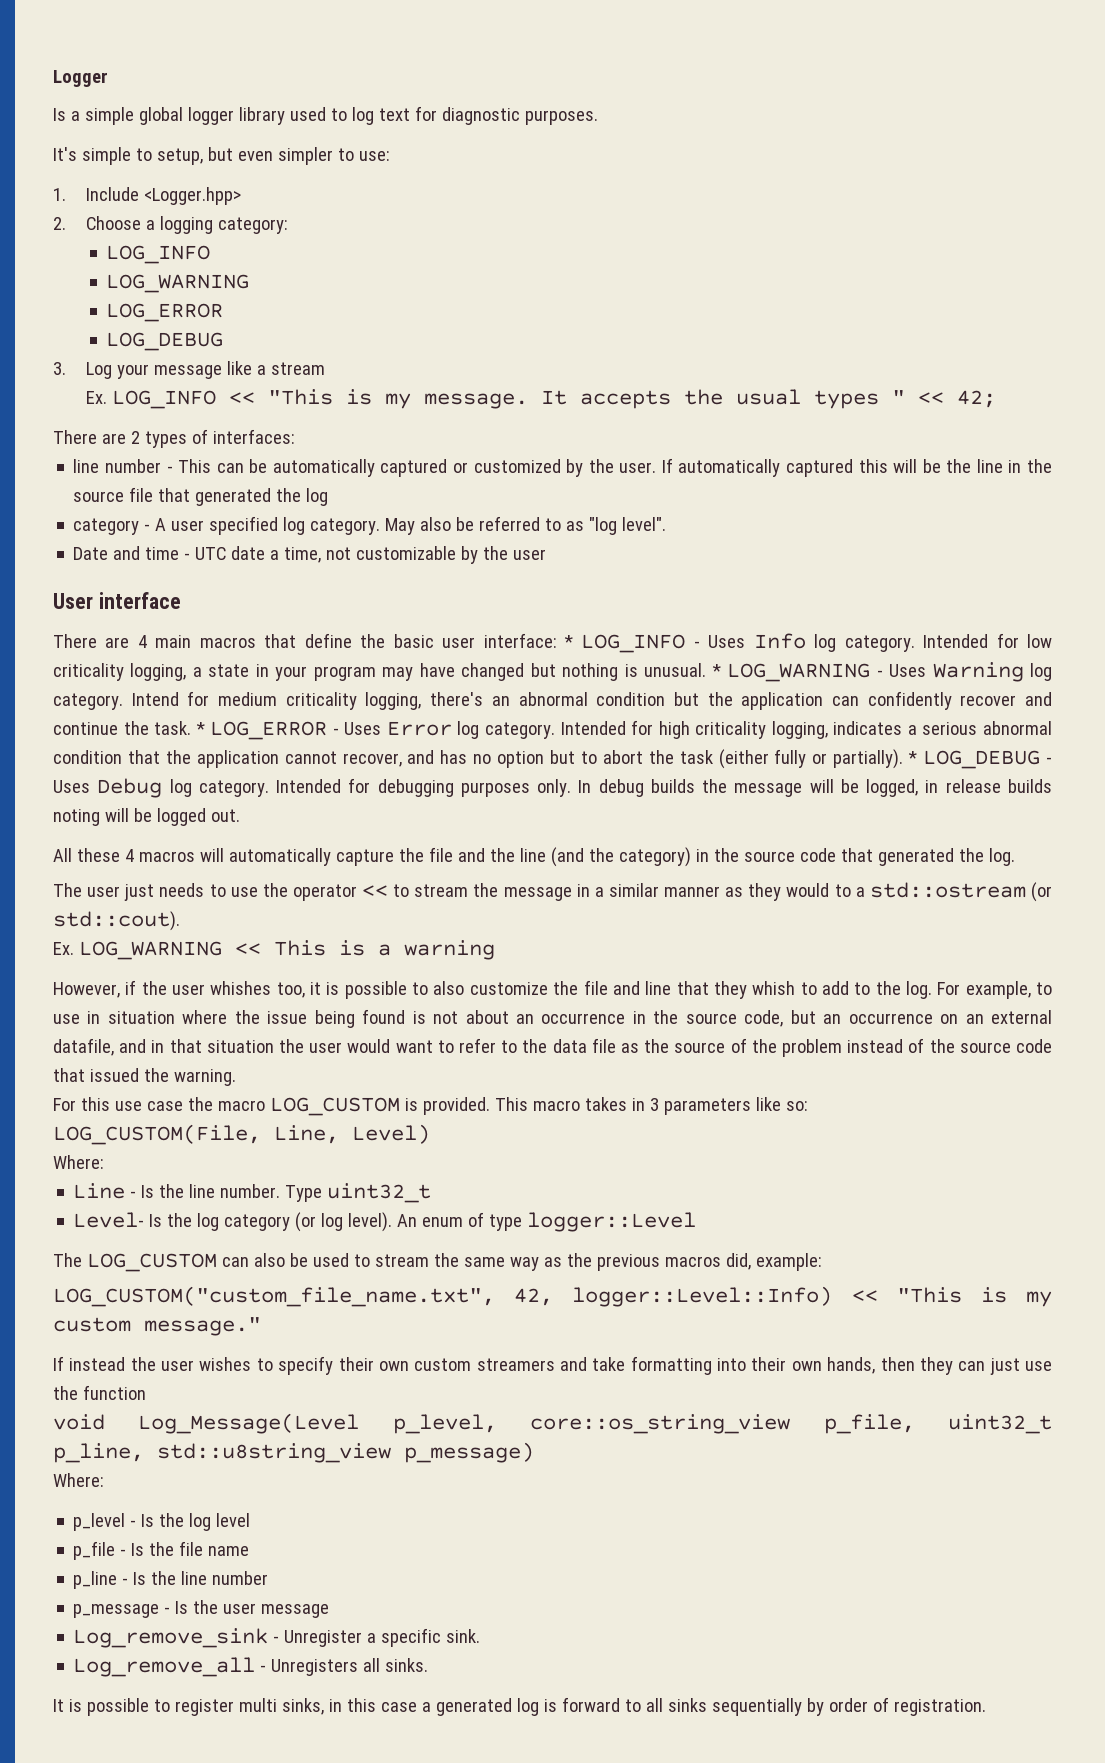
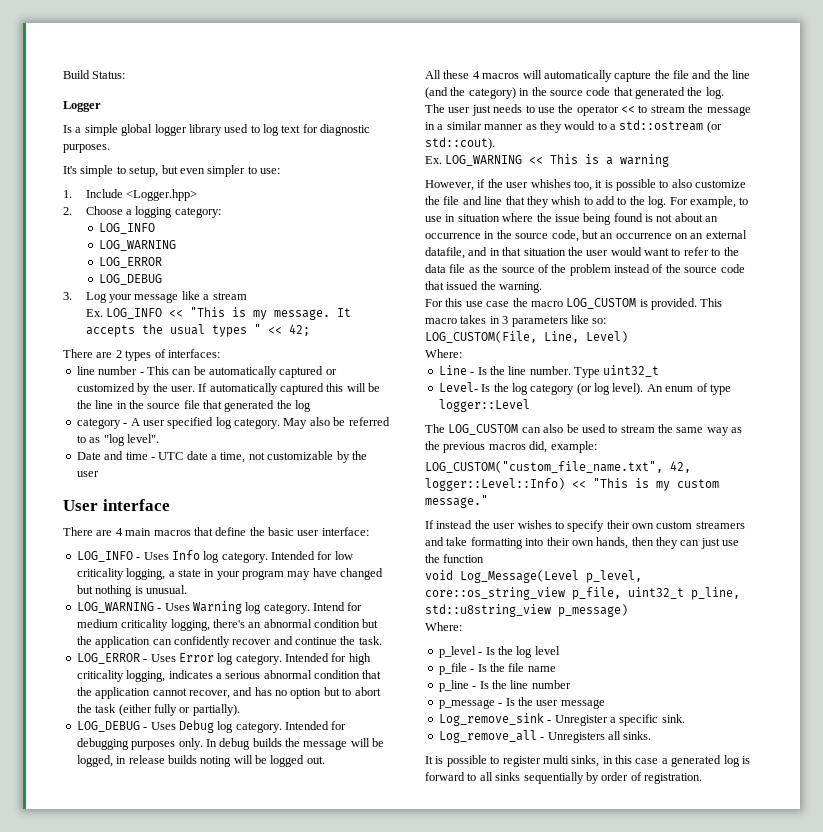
+ Build Status:
- There are 4 main macros that define the basic user interface: * LOG_INFO - Uses Info log category.
+ There are 4 main macros that define the basic user interface:
+ LOG_INFO - Uses Info log category.
- Intended for low criticality logging, a state in your program may have changed but nothing is unusual. * LOG_WARNING - Uses Warning log category.
+ Intended for low criticality logging, a state in your program may have changed but nothing is unusual.
+ LOG_WARNING - Uses Warning log category.
- Intend for medium criticality logging, there's an abnormal condition but the application can confidently recover and continue the task. * LOG_ERROR - Uses Error log category.
+ Intend for medium criticality logging, there's an abnormal condition but the application can confidently recover and continue the task.
+ LOG_ERROR - Uses Error log category.
- Intended for high criticality logging, indicates a serious abnormal condition that the application cannot recover, and has no option but to abort the task (either fully or partially). * LOG_DEBUG - Uses Debug log category.
+ Intended for high criticality logging, indicates a serious abnormal condition that the application cannot recover, and has no option but to abort the task (either fully or partially).
+ LOG_DEBUG - Uses Debug log category.

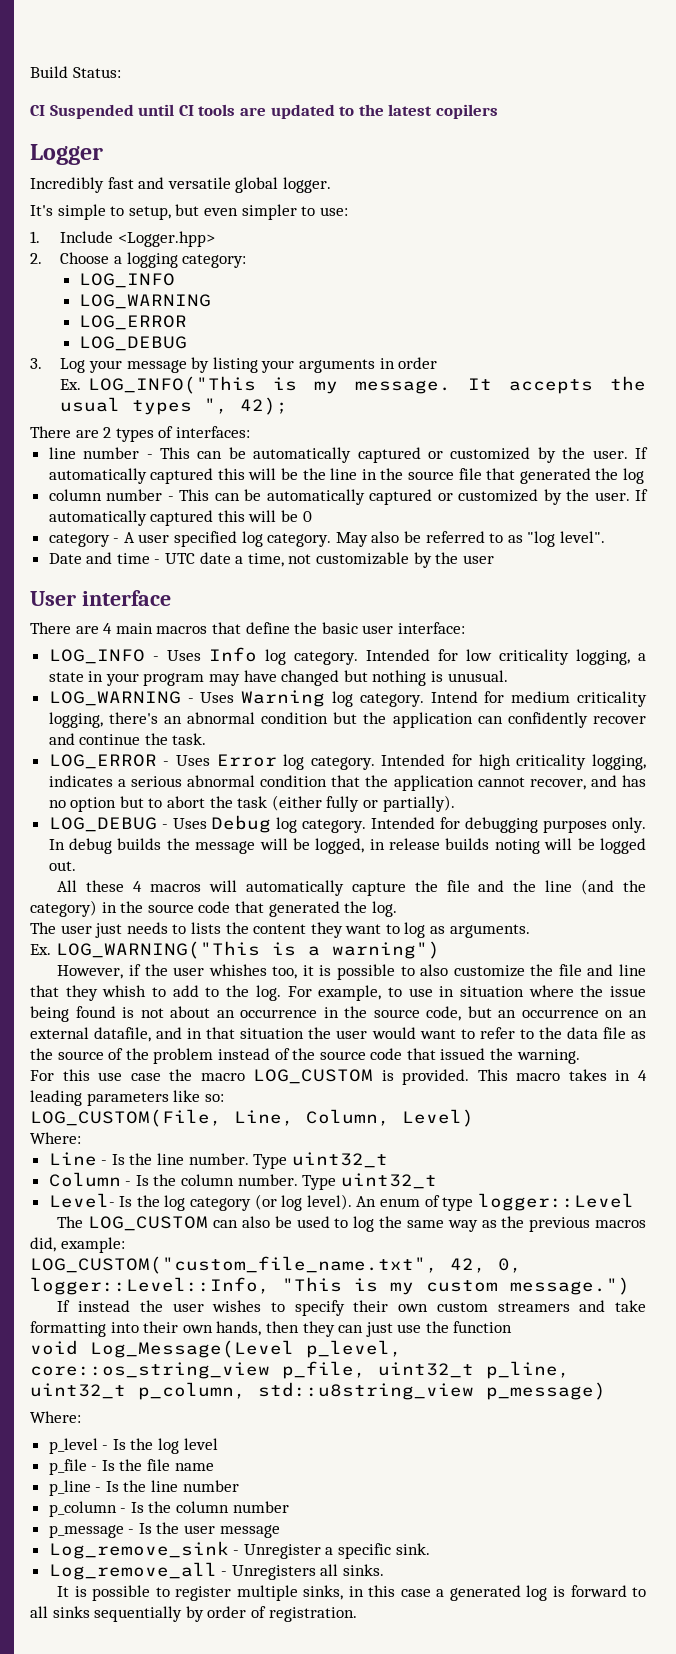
+ CI Suspended until CI tools are updated to the latest copilers
  Logger
- Is a simple global logger library used to log text for diagnostic purposes.
+ Incredibly fast and versatile global logger.
- 3. Log your message like a stream
- Ex. LOG_INFO << "This is my message.
+ 3. Log your message by listing your arguments in order
+ Ex. LOG_INFO("This is my message.
- It accepts the usual types " << 42;
+ It accepts the usual types ", 42);
+ column number - This can be automatically captured or customized by the user. If automatically captured this will be 0
- The user just needs to use the operator << to stream the message in a similar manner as they would to a std::ostream (or std::cout).
- Ex. LOG_WARNING << This is a warning
+ The user just needs to lists the content they want to log as arguments.
+ Ex. LOG_WARNING("This is a warning")
- This macro takes in 3 parameters like so:
+ This macro takes in 4 leading parameters like so:
- LOG_CUSTOM(File, Line, Level)
+ LOG_CUSTOM(File, Line, Column, Level)
+ Column - Is the column number. Type uint32_t
- The LOG_CUSTOM can also be used to stream the same way as the previous macros did, example:
+ The LOG_CUSTOM can also be used to log the same way as the previous macros did, example:
- LOG_CUSTOM("custom_file_name.txt", 42, logger::Level::Info) << "This is my custom message."
+ LOG_CUSTOM("custom_file_name.txt", 42, 0, logger::Level::Info, "This is my custom message.")
- void Log_Message(Level p_level, core::os_string_view p_file, uint32_t p_line, std::u8string_view p_message)
+ void Log_Message(Level p_level, core::os_string_view p_file, uint32_t p_line, uint32_t p_column, std::u8string_view p_message)
+ p_column - Is the column number
- It is possible to register multi sinks, in this case a generated log is forward to all sinks sequentially by order of registration.
+ It is possible to register multiple sinks, in this case a generated log is forward to all sinks sequentially by order of registration.

